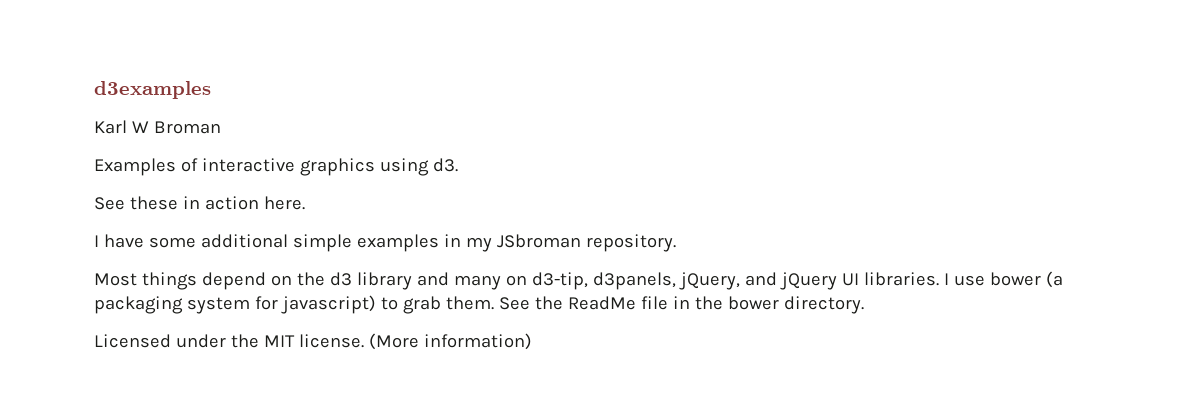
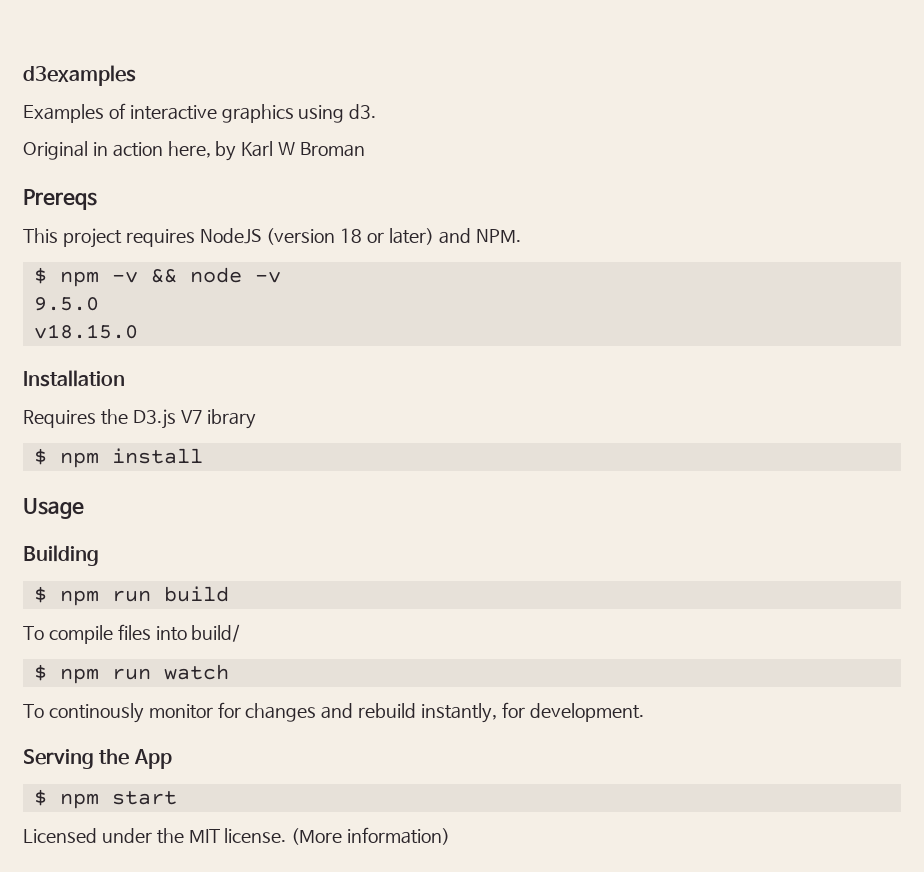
- Karl W Broman
- See these in action here.
- I have some additional simple examples in my JSbroman repository.
- Most things depend on the d3 library and many on d3-tip, d3panels, jQuery, and jQuery UI libraries. I use bower (a packaging system for javascript) to grab them. See the ReadMe file in the bower directory.
+ Original in action here, by Karl W Broman
+ Prereqs
+ This project requires NodeJS (version 18 or later) and NPM.
+ $ npm -v && node -v
+ 9.5.0
+ v18.15.0
+ Installation
+ Requires the D3.js V7 ibrary
+ $ npm install
+ Usage
+ Building
+ $ npm run build
+ To compile files into build/
+ $ npm run watch
+ To continously monitor for changes and rebuild instantly, for development.
+ Serving the App
+ $ npm start

